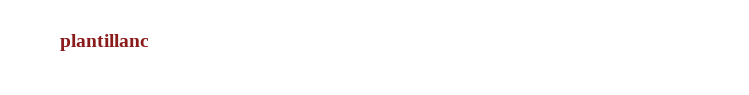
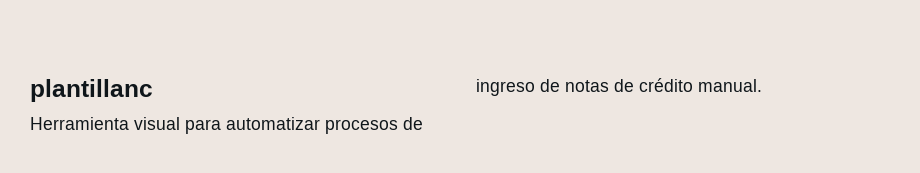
+ Herramienta visual para automatizar procesos de ingreso de notas de crédito manual.

